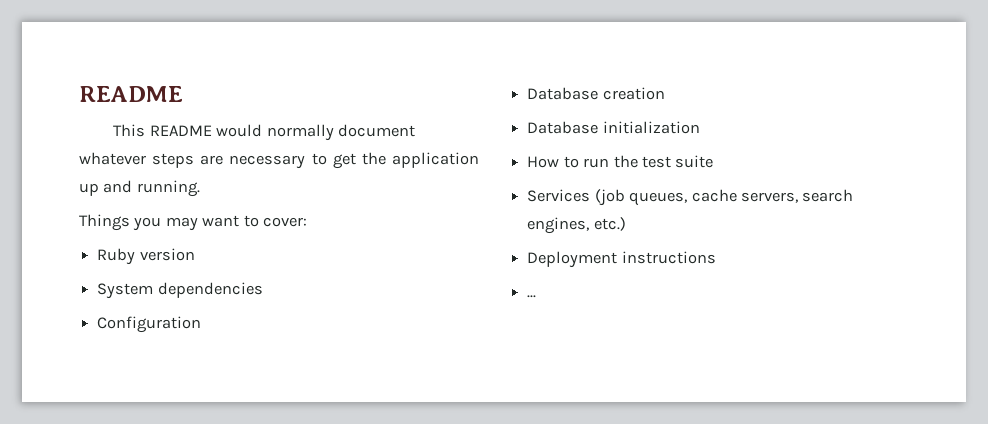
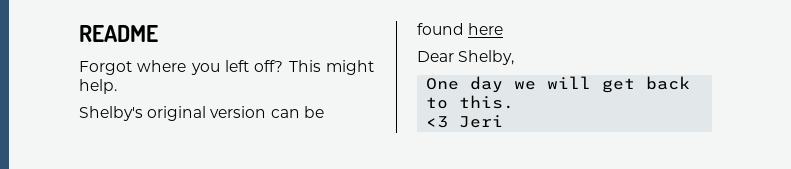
- This README would normally document whatever steps are necessary to get the application up and running.
- Things you may want to cover:
- Ruby version
- System dependencies
- Configuration
- Database creation
- Database initialization
- How to run the test suite
- Services (job queues, cache servers, search engines, etc.)
- Deployment instructions
- ...
+ Forgot where you left off? This might help.
+ Shelby's original version can be found here
+ Dear Shelby,
+ One day we will get back to this.
+ <3 Jeri

